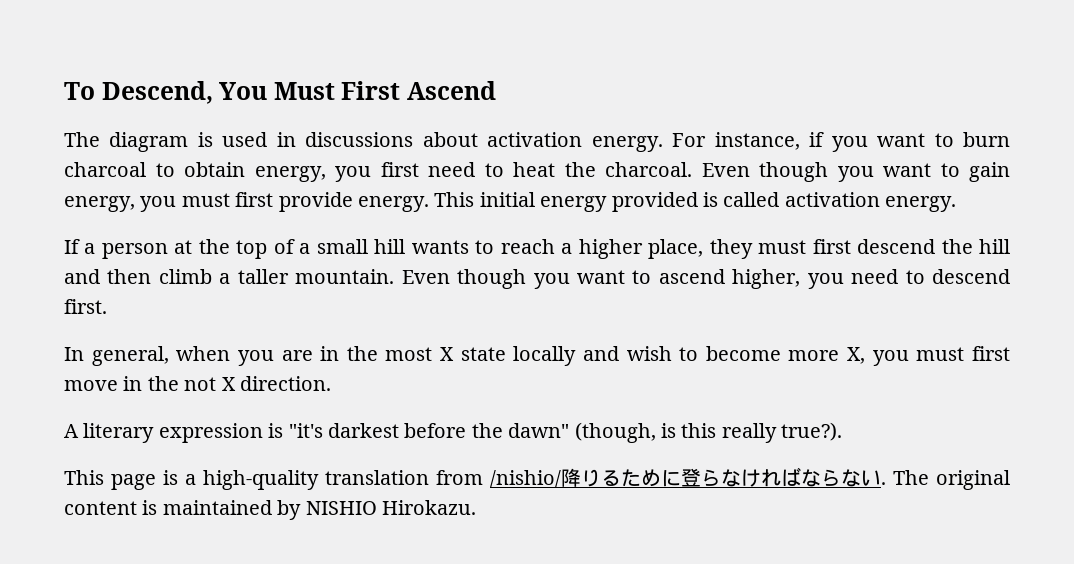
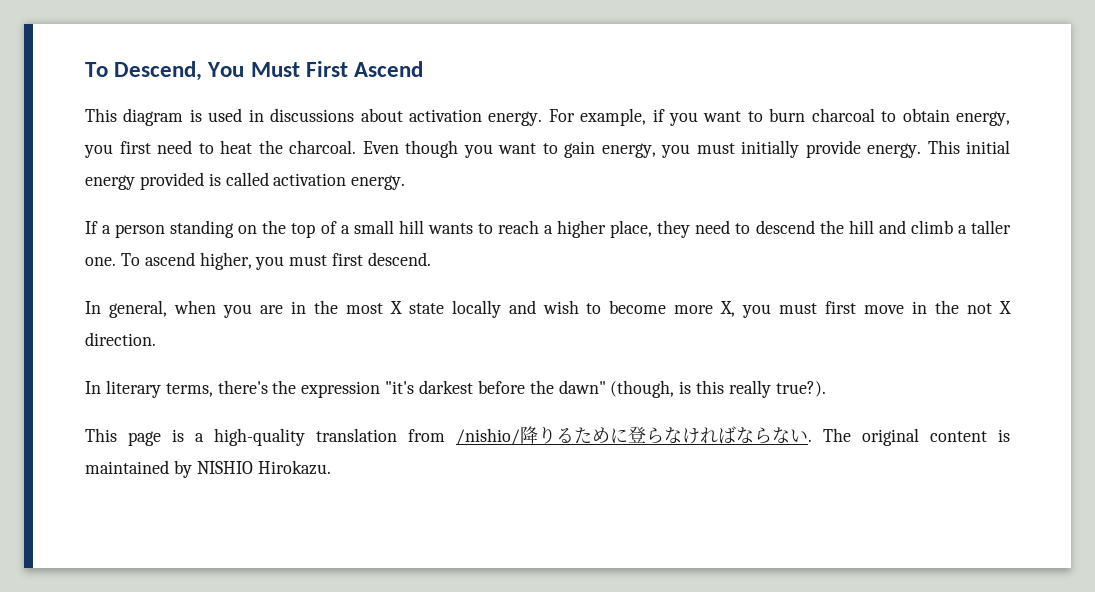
- The diagram is used in discussions about activation energy.
+ This diagram is used in discussions about activation energy.
- For instance, if you want to burn charcoal to obtain energy, you first need to heat the charcoal.
+ For example, if you want to burn charcoal to obtain energy, you first need to heat the charcoal.
- Even though you want to gain energy, you must first provide energy.
+ Even though you want to gain energy, you must initially provide energy.
- If a person at the top of a small hill wants to reach a higher place, they must first descend the hill and then climb a taller mountain. Even though you want to ascend higher, you need to descend first.
+ If a person standing on the top of a small hill wants to reach a higher place, they need to descend the hill and climb a taller one. To ascend higher, you must first descend.
- A literary expression is "it's darkest before the dawn" (though, is this really true?).
+ In literary terms, there's the expression "it's darkest before the dawn" (though, is this really true?).

